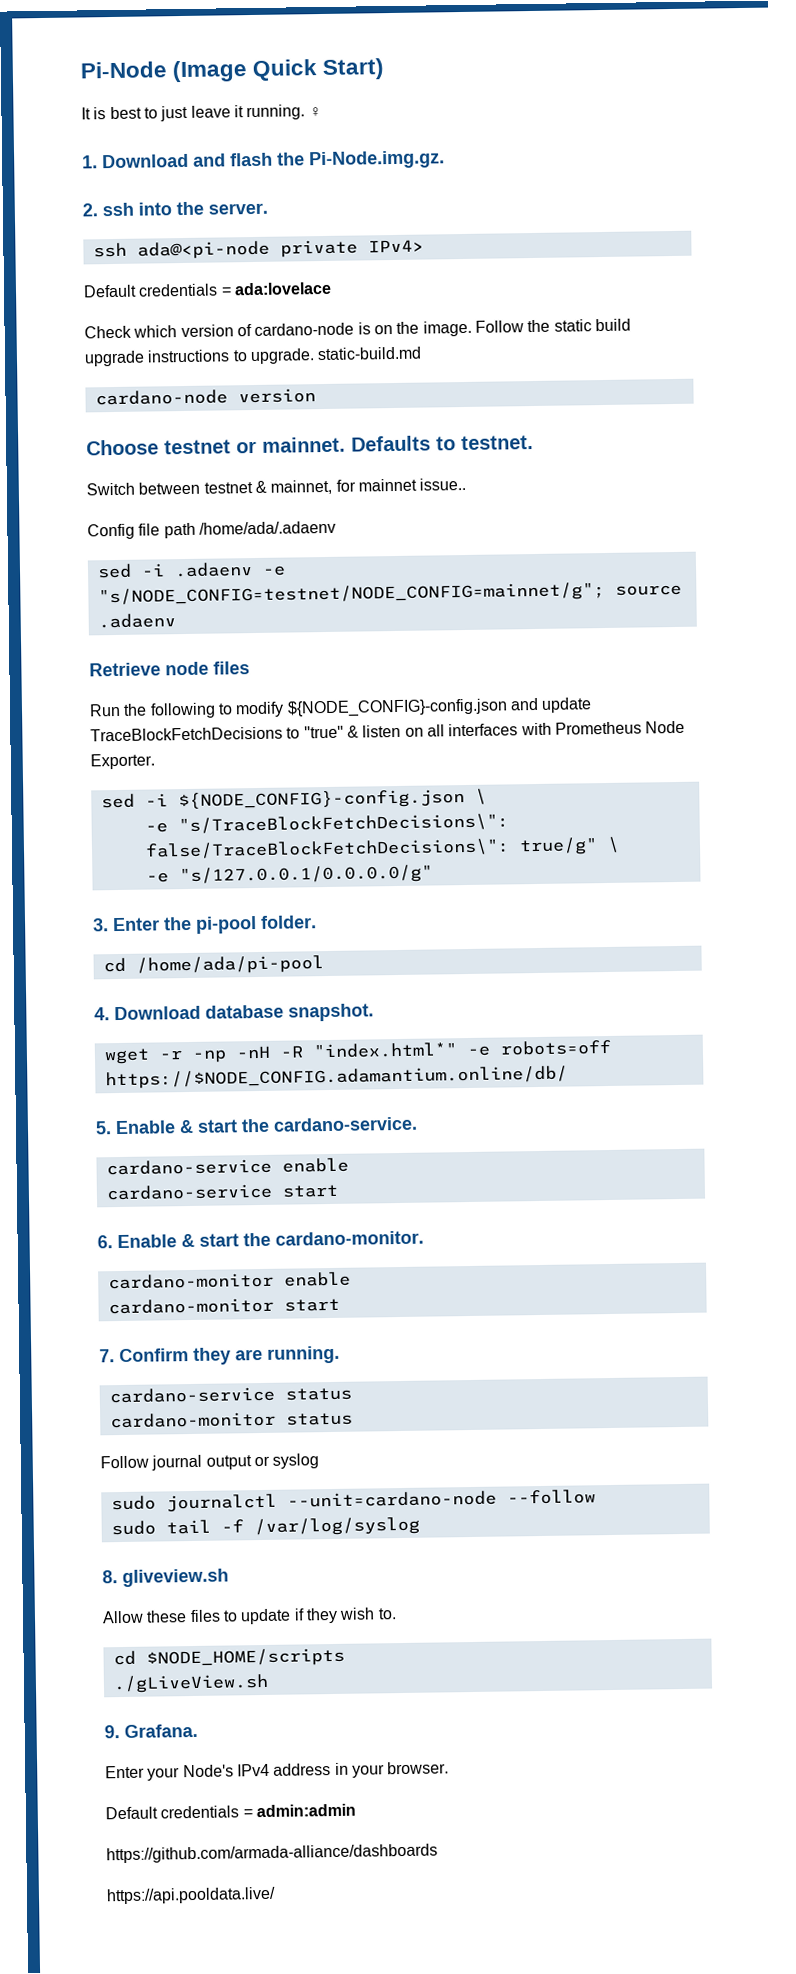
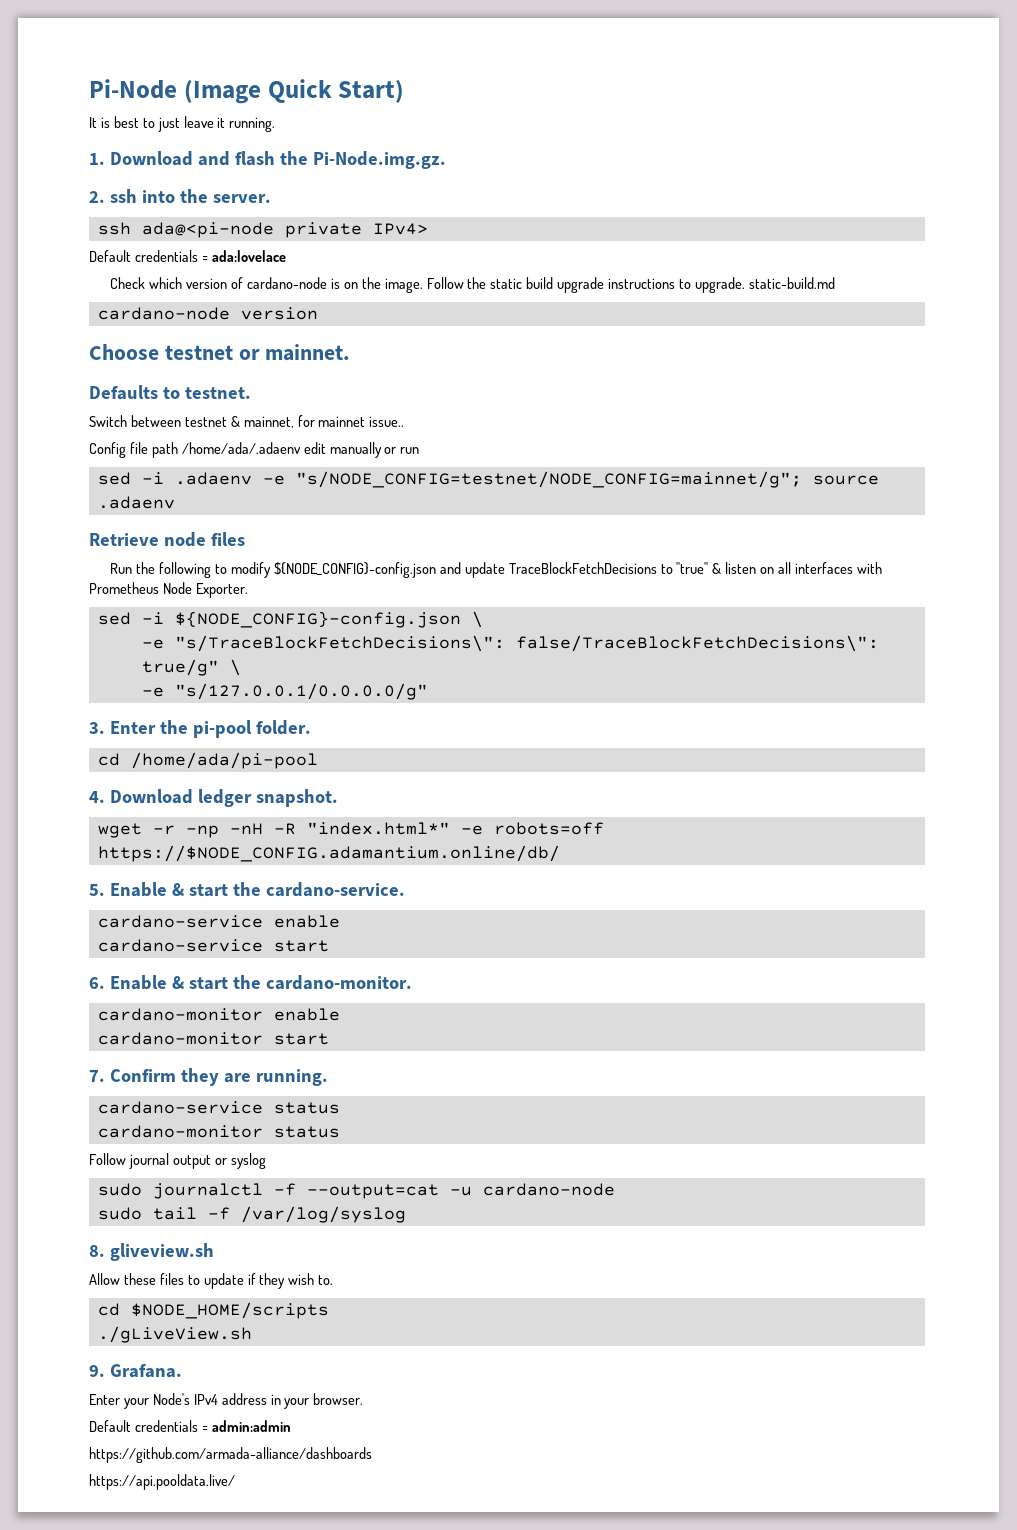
- ♀
- Choose testnet or mainnet. Defaults to testnet.
+ Choose testnet or mainnet.
+ Defaults to testnet.
- Config file path /home/ada/.adaenv
+ Config file path /home/ada/.adaenv edit manually or run
- 4. Download database snapshot.
+ 4. Download ledger snapshot.
- sudo journalctl --unit=cardano-node --follow
+ sudo journalctl -f --output=cat -u cardano-node

